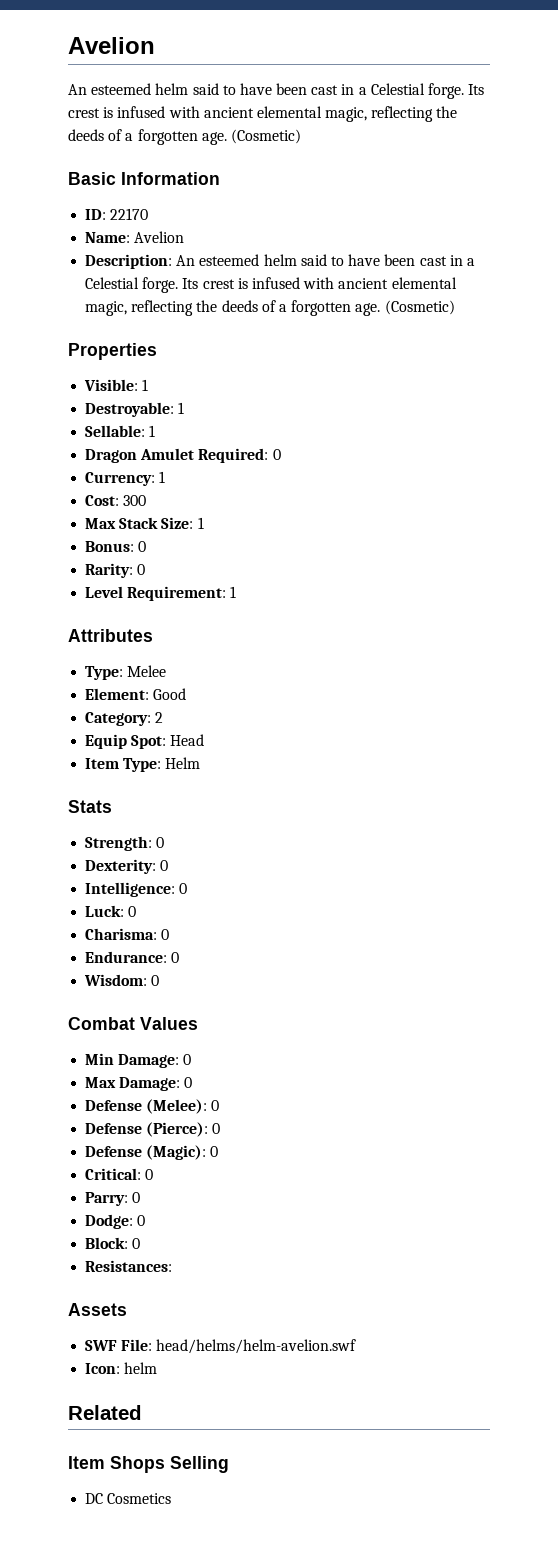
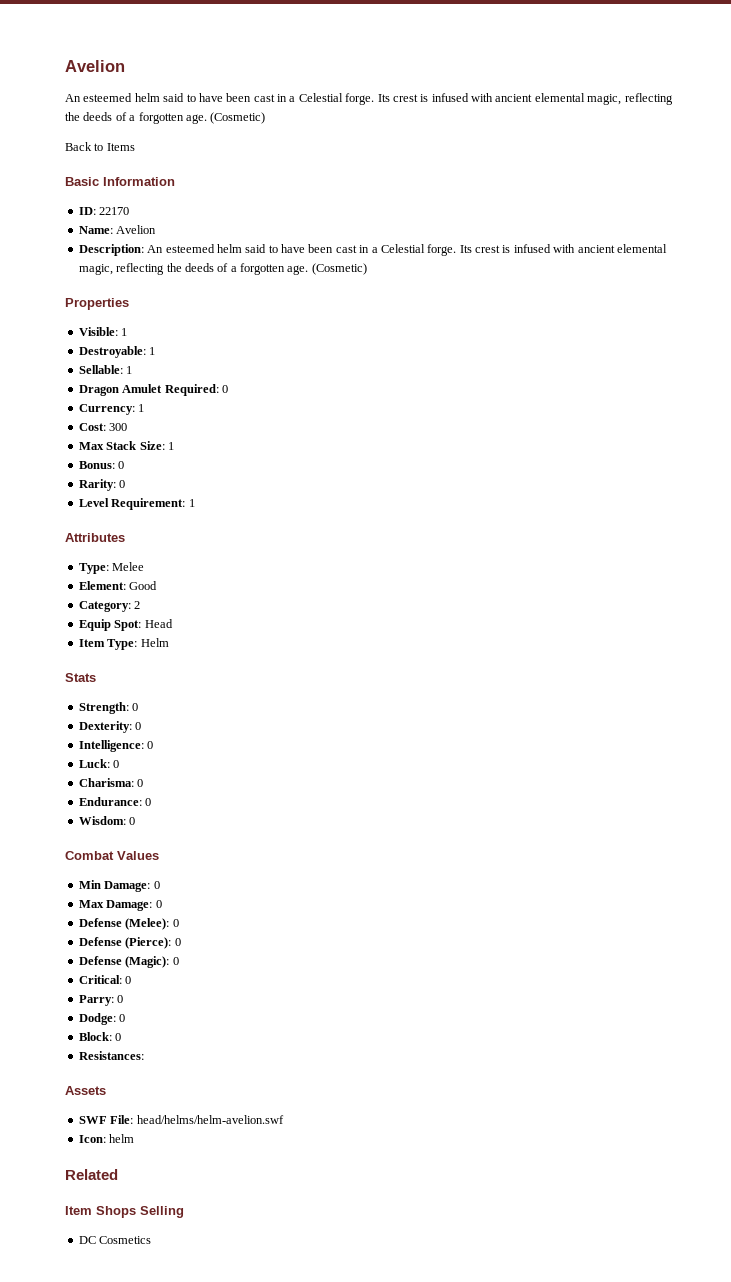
+ Back to Items

